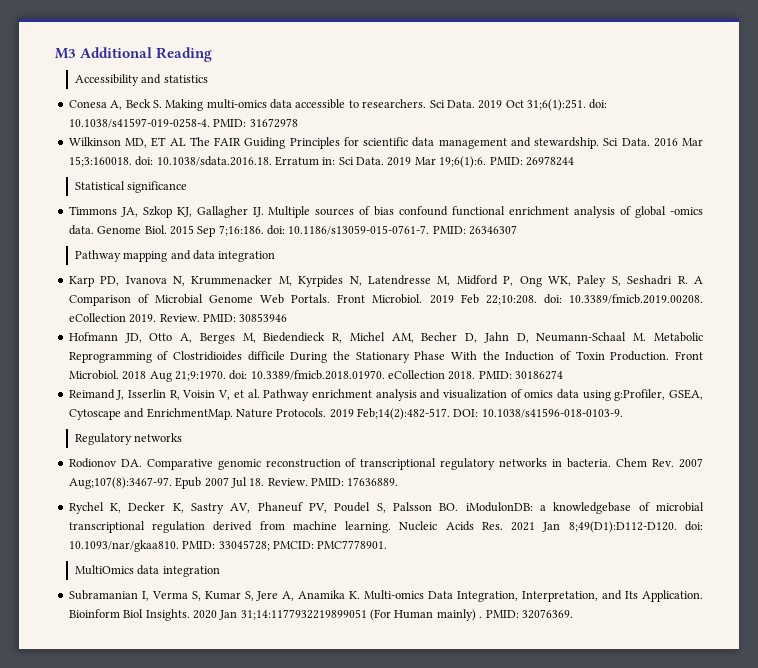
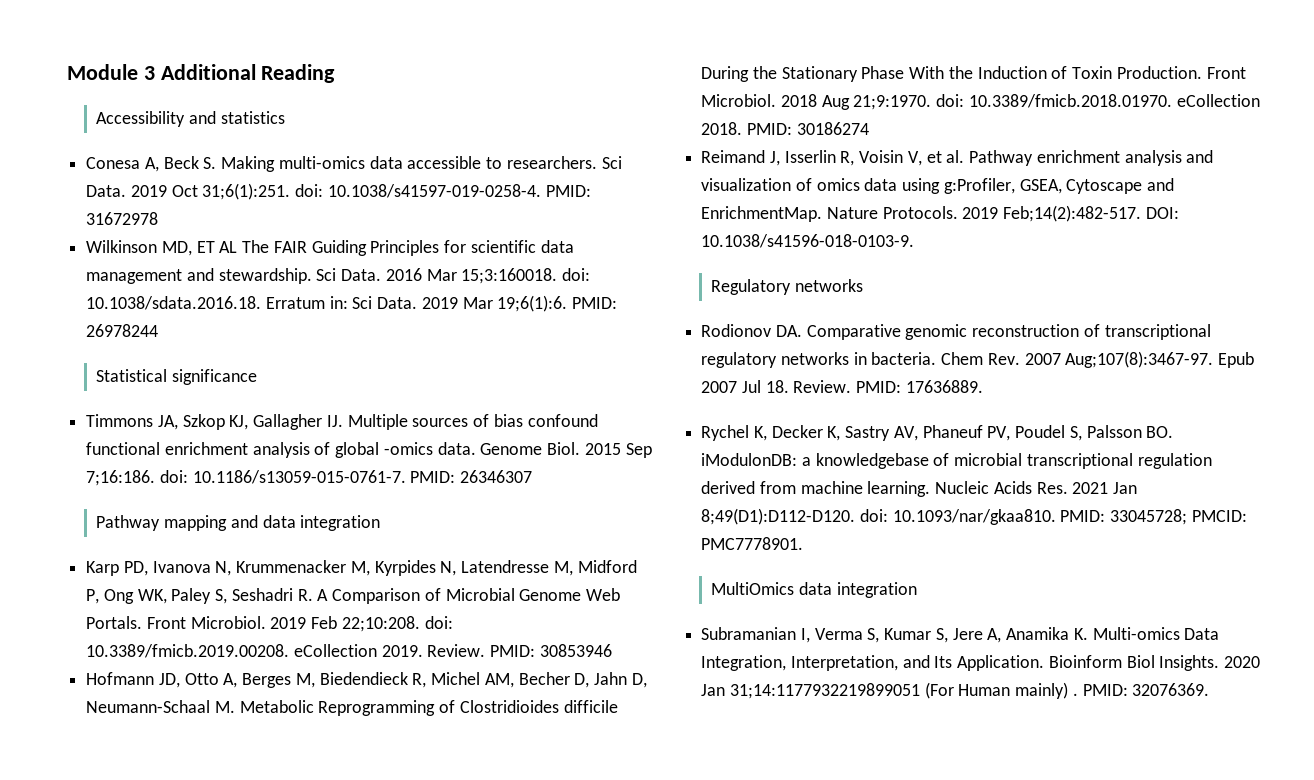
- M3 Additional Reading
+ Module 3 Additional Reading

